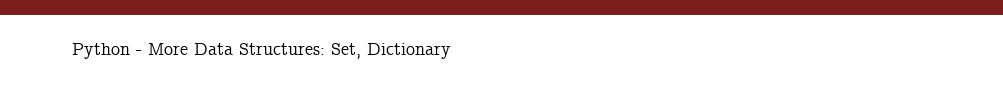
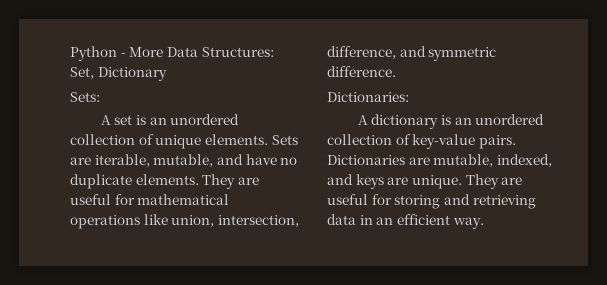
+ Sets:
+ A set is an unordered collection of unique elements. Sets are iterable, mutable, and have no duplicate elements. They are useful for mathematical operations like union, intersection, difference, and symmetric difference.
+ Dictionaries:
+ A dictionary is an unordered collection of key-value pairs. Dictionaries are mutable, indexed, and keys are unique. They are useful for storing and retrieving data in an efficient way.

